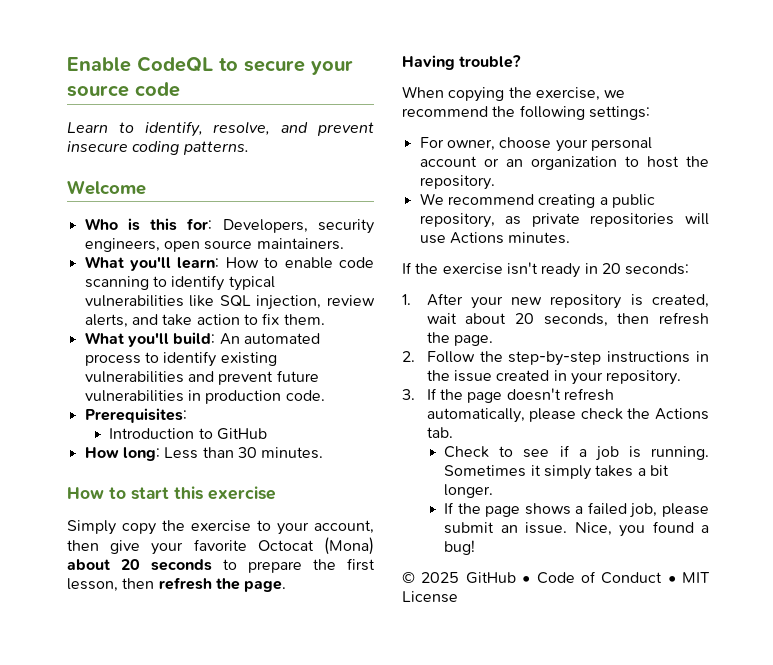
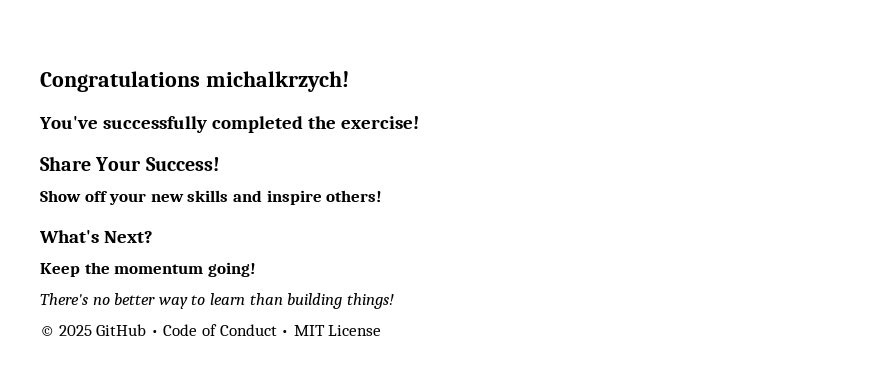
- Enable CodeQL to secure your source code
- Learn to identify, resolve, and prevent insecure coding patterns.
- Welcome
- Who is this for: Developers, security engineers, open source maintainers.
- What you'll learn: How to enable code scanning to identify typical vulnerabilities like SQL injection, review alerts, and take action to fix them.
- What you'll build: An automated process to identify existing vulnerabilities and prevent future vulnerabilities in production code.
- Prerequisites:
- Introduction to GitHub
- How long: Less than 30 minutes.
- How to start this exercise
- Simply copy the exercise to your account, then give your favorite Octocat (Mona) about 20 seconds to prepare the first lesson, then refresh the page.
- Having trouble?
- When copying the exercise, we recommend the following settings:
- For owner, choose your personal account or an organization to host the repository.
- We recommend creating a public repository, as private repositories will use Actions minutes.
- If the exercise isn't ready in 20 seconds:
- 1. After your new repository is created, wait about 20 seconds, then refresh the page.
- 2. Follow the step-by-step instructions in the issue created in your repository.
- 3. If the page doesn't refresh automatically, please check the Actions tab.
- Check to see if a job is running. Sometimes it simply takes a bit longer.
- If the page shows a failed job, please submit an issue. Nice, you found a bug!
+ Congratulations michalkrzych!
+ You've successfully completed the exercise!
+ Share Your Success!
+ Show off your new skills and inspire others!
+ What's Next?
+ Keep the momentum going!
+ There's no better way to learn than building things!

